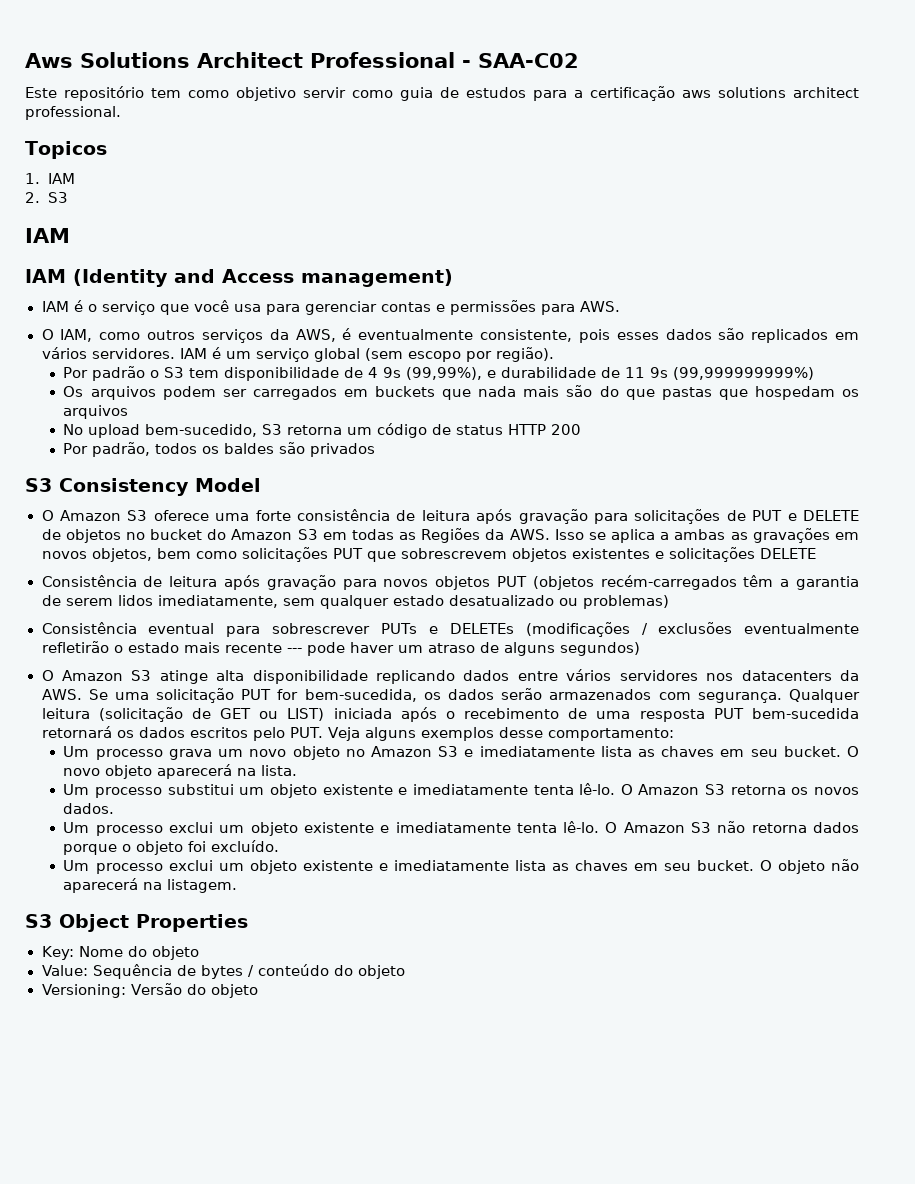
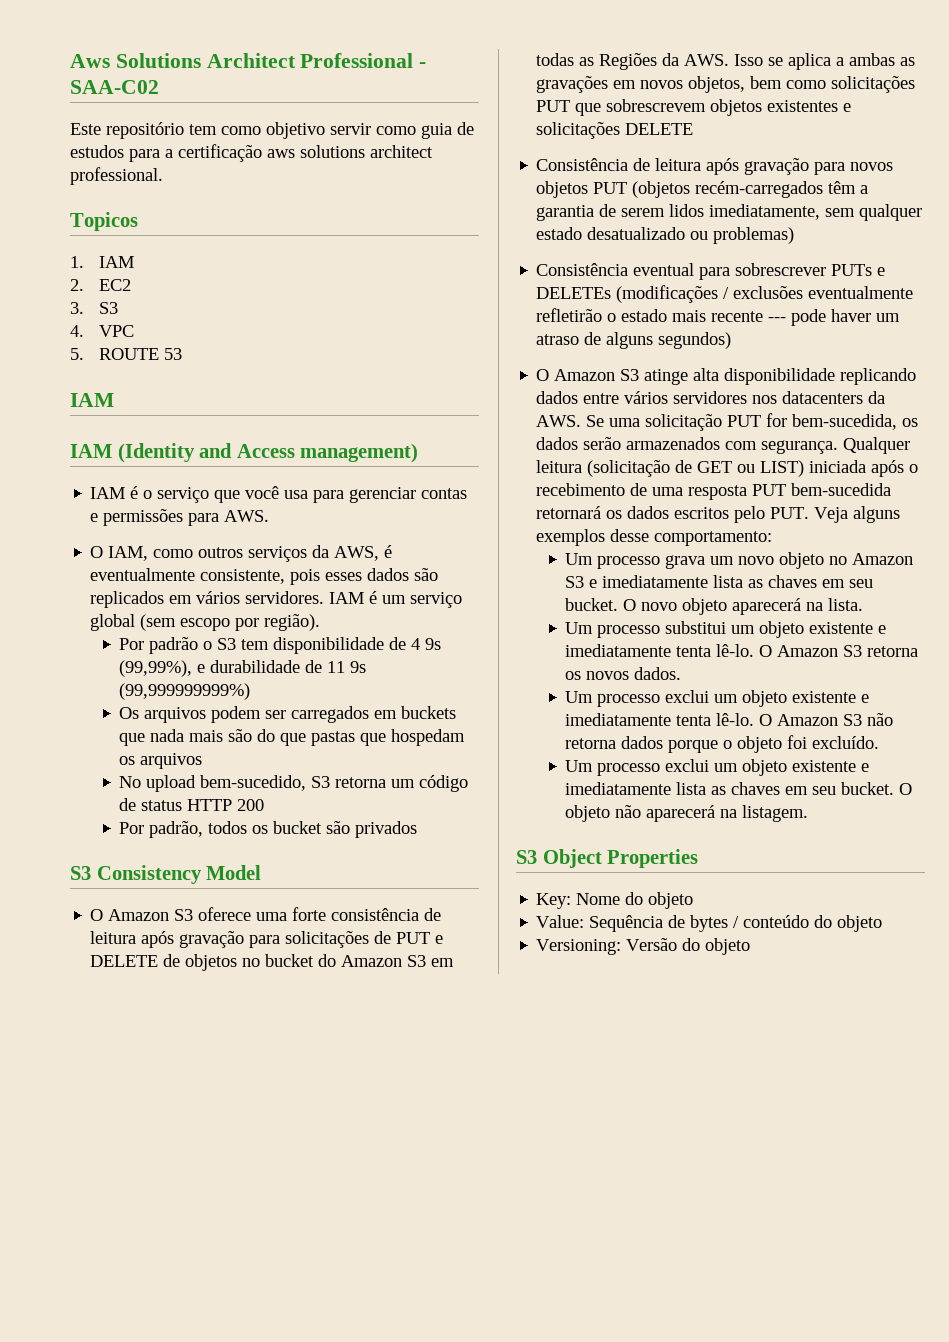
- 2. S3
+ 2. EC2
+ 3. S3
+ 4. VPC
+ 5. ROUTE 53
- Por padrão, todos os baldes são privados
+ Por padrão, todos os bucket são privados

